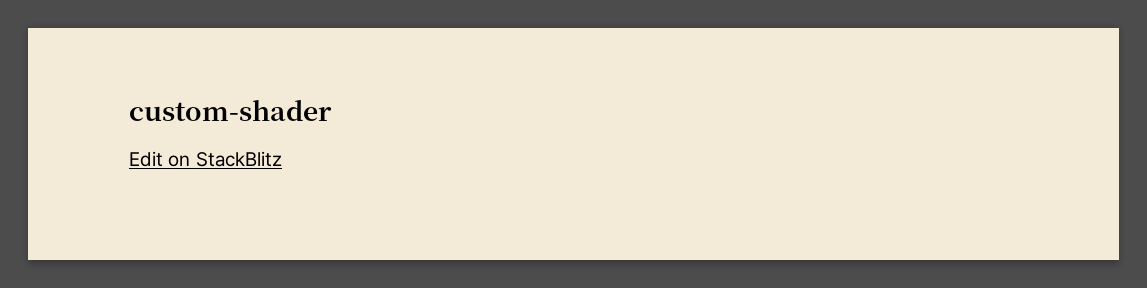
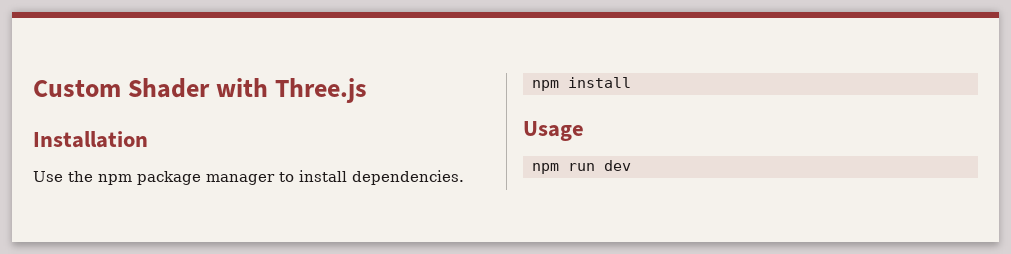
- custom-shader
- Edit on StackBlitz
+ Custom Shader with Three.js
+ Installation
+ Use the npm package manager to install dependencies.
+ npm install
+ Usage
+ npm run dev

